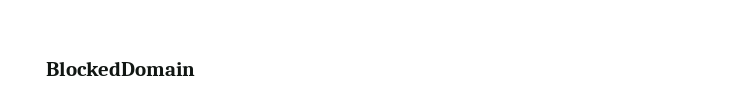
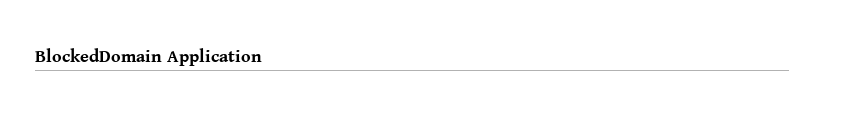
- BlockedDomain
+ BlockedDomain Application

